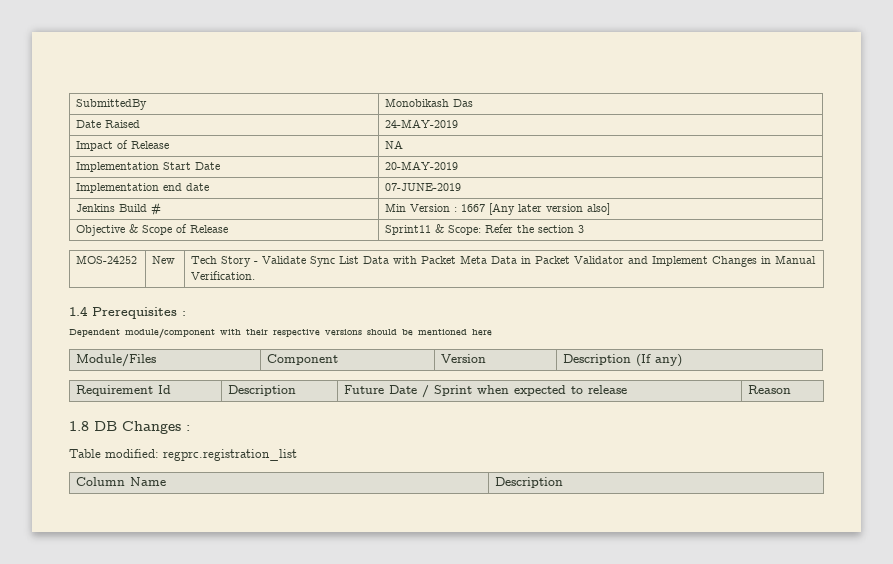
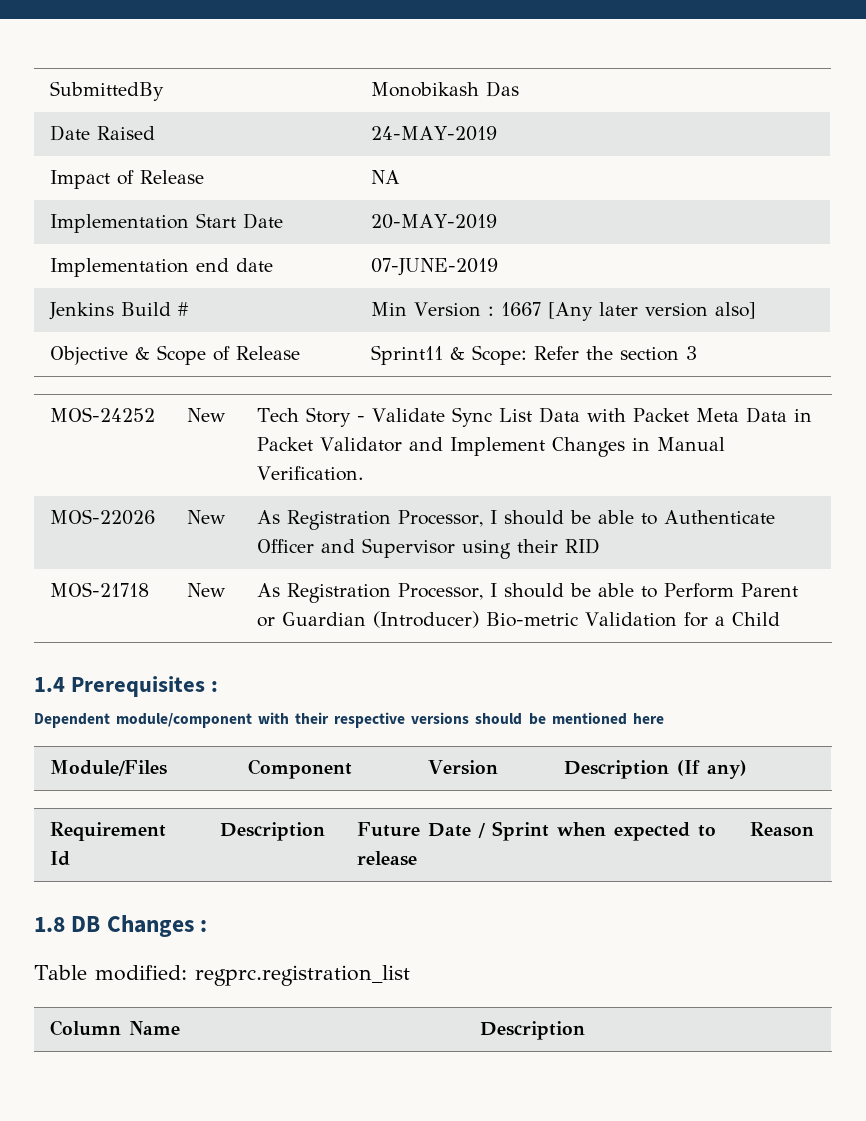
+ MOS-22026 | New | As Registration Processor, I should be able to Authenticate Officer and Supervisor using their RID
+ MOS-21718 | New | As Registration Processor, I should be able to Perform Parent or Guardian (Introducer) Bio-metric Validation for a Child

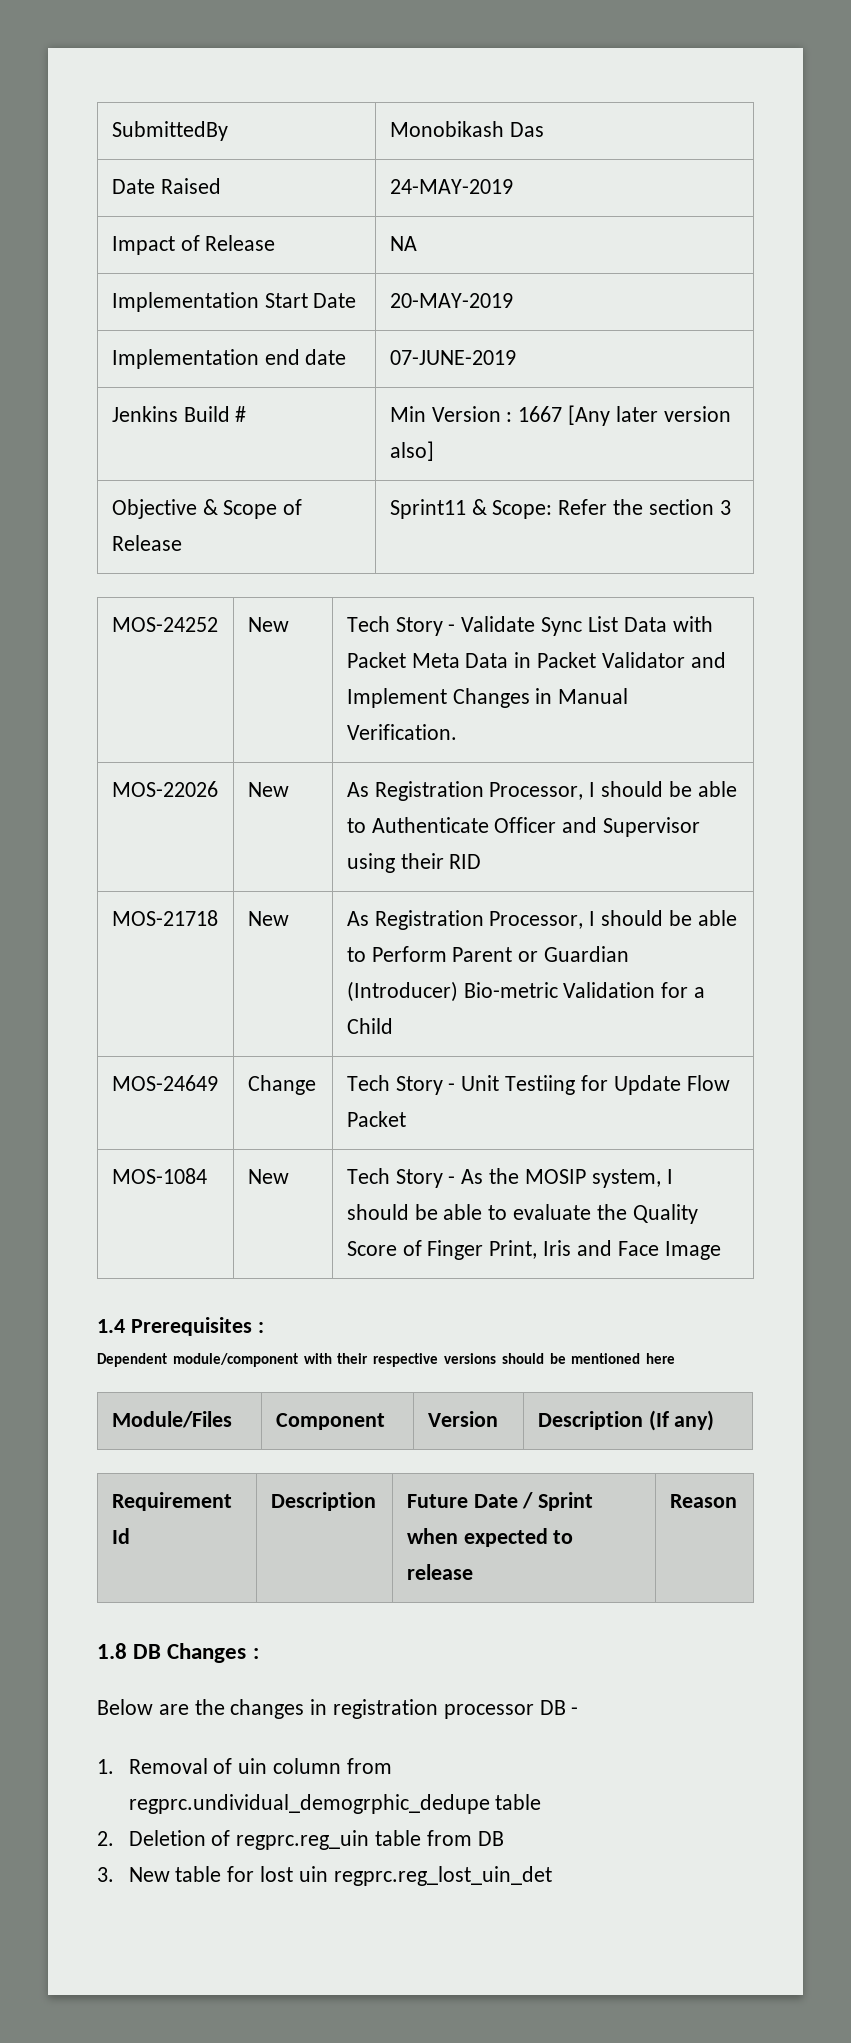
+ MOS-24649 | Change | Tech Story - Unit Testiing for Update Flow Packet
+ MOS-1084 | New | Tech Story - As the MOSIP system, I should be able to evaluate the Quality Score of Finger Print, Iris and Face Image
- Table modified: regprc.registration_list
- Column Name | Description
+ Below are the changes in registration processor DB -
+ 1. Removal of uin column from regprc.undividual_demogrphic_dedupe table
+ 2. Deletion of regprc.reg_uin table from DB
+ 3. New table for lost uin regprc.reg_lost_uin_det

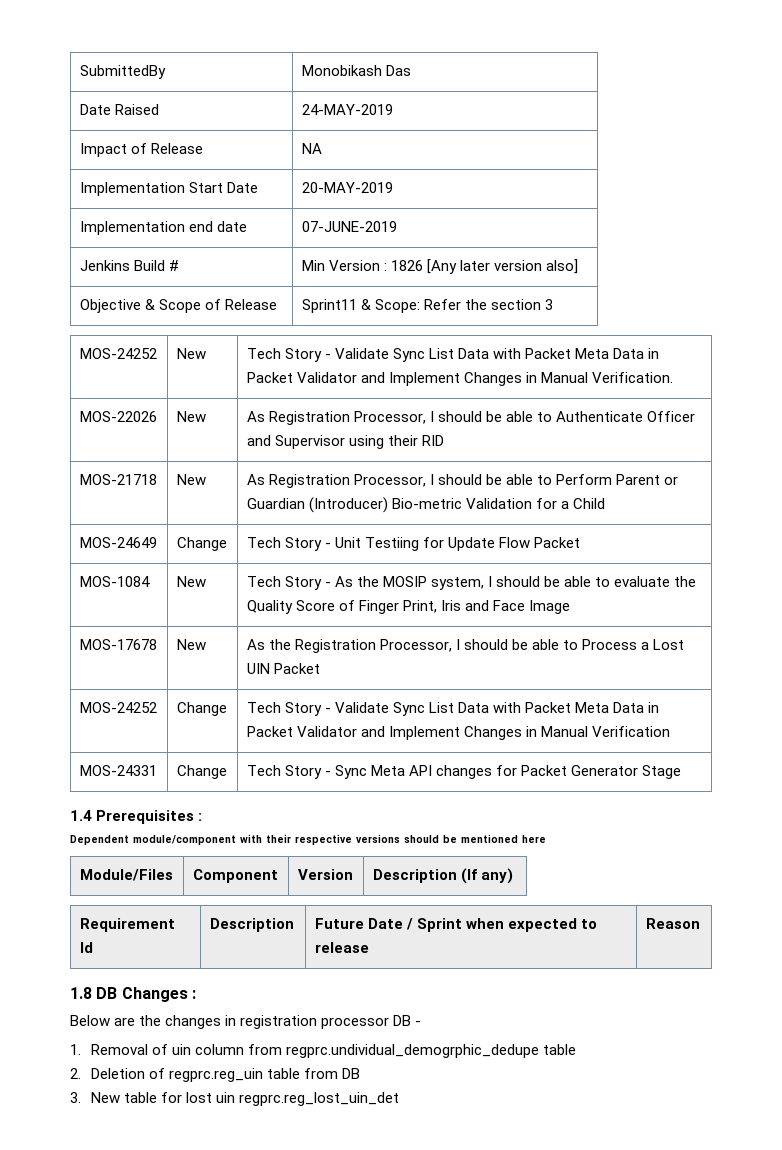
- Jenkins Build # | Min Version : 1667 [Any later version also]
+ Jenkins Build # | Min Version : 1826 [Any later version also]
+ MOS-17678 | New | As the Registration Processor, I should be able to Process a Lost UIN Packet
+ MOS-24252 | Change | Tech Story - Validate Sync List Data with Packet Meta Data in Packet Validator and Implement Changes in Manual Verification
+ MOS-24331 | Change | Tech Story - Sync Meta API changes for Packet Generator Stage

